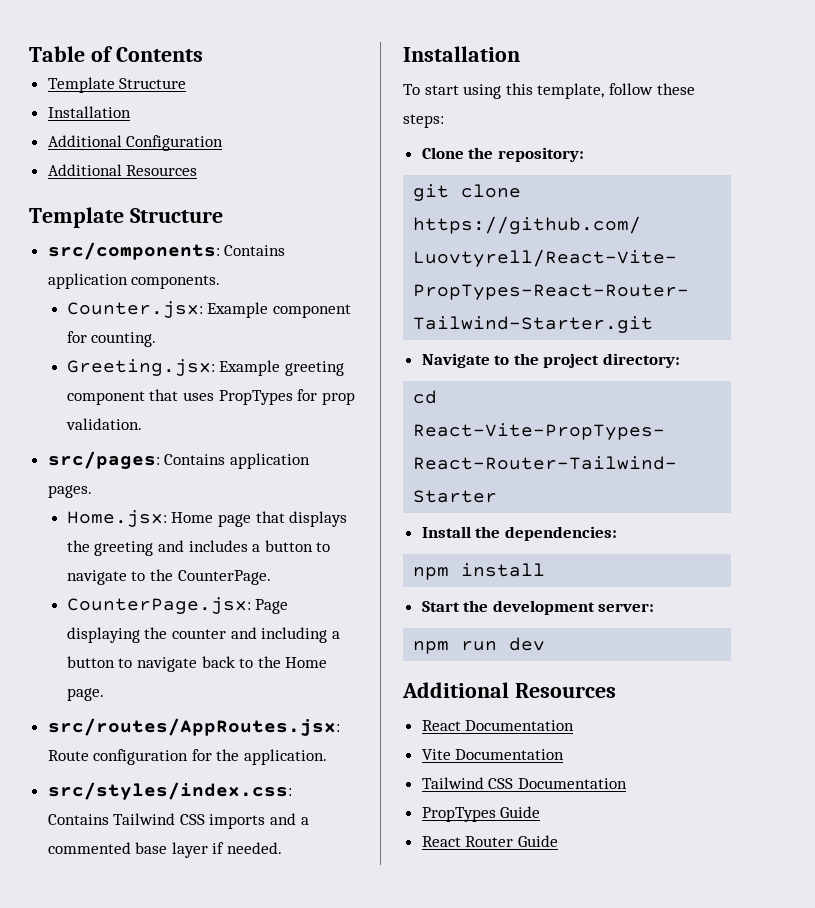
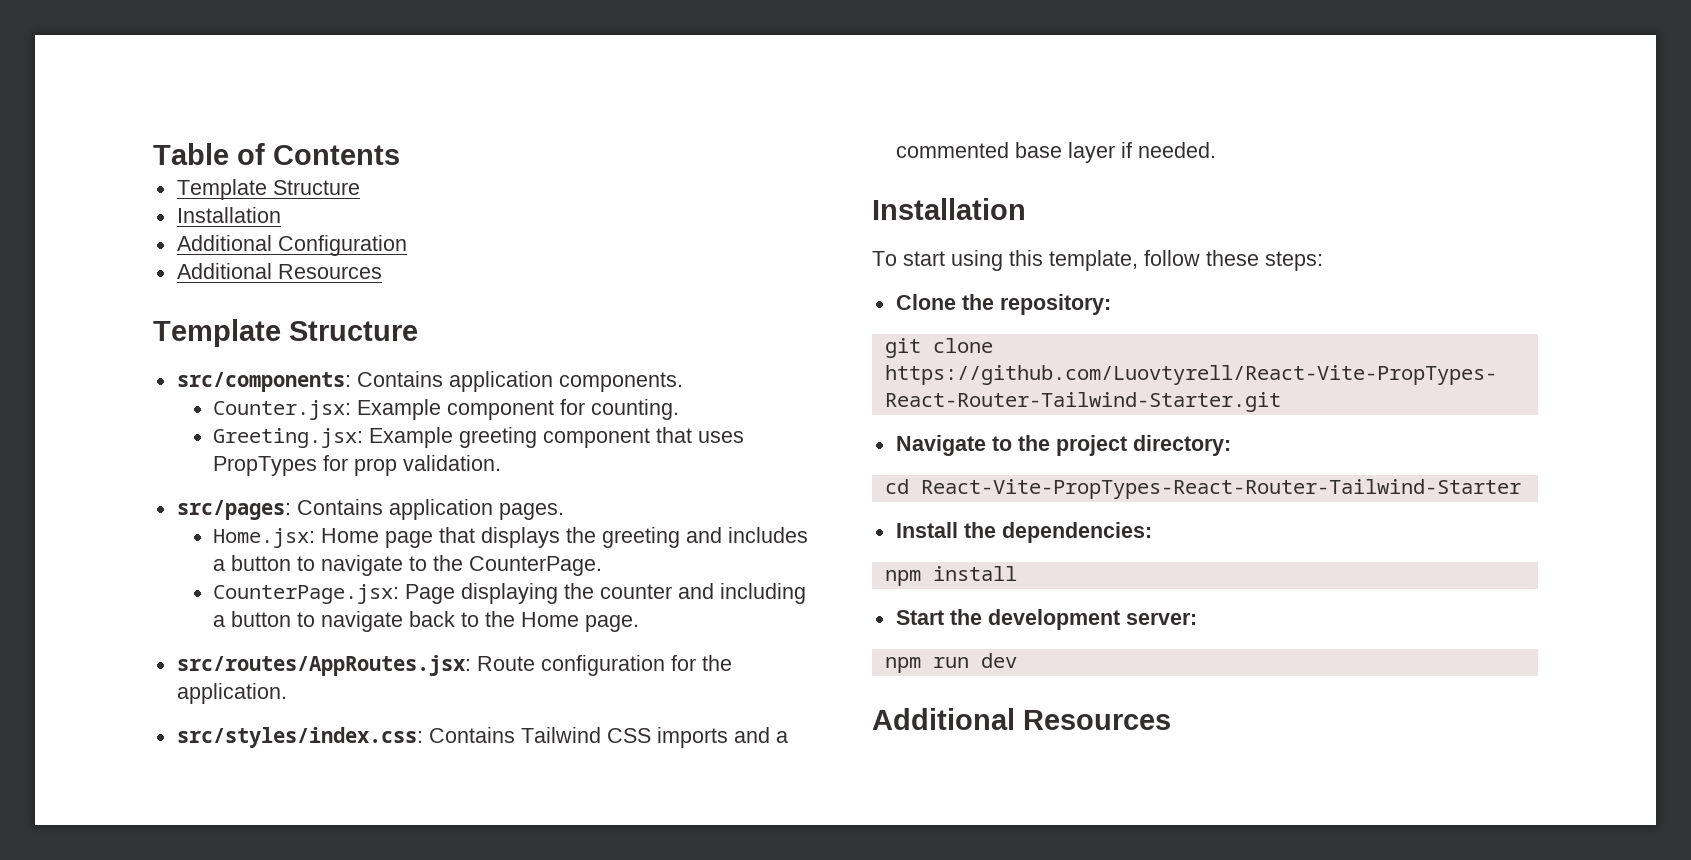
- React Documentation
- Vite Documentation
- Tailwind CSS Documentation
- PropTypes Guide
- React Router Guide

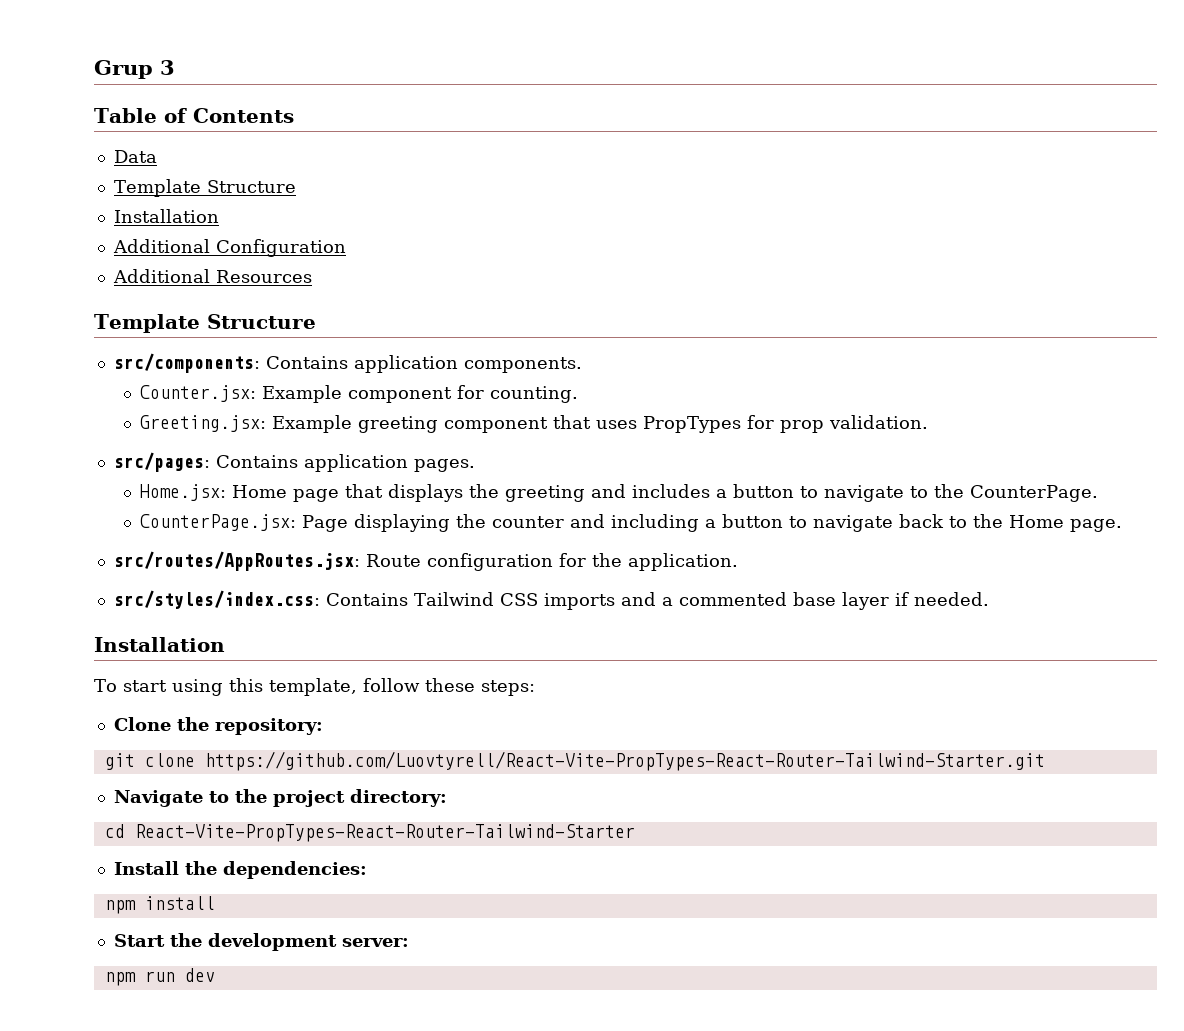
+ Grup 3
+ Data
  npm run dev
- Additional Resources

